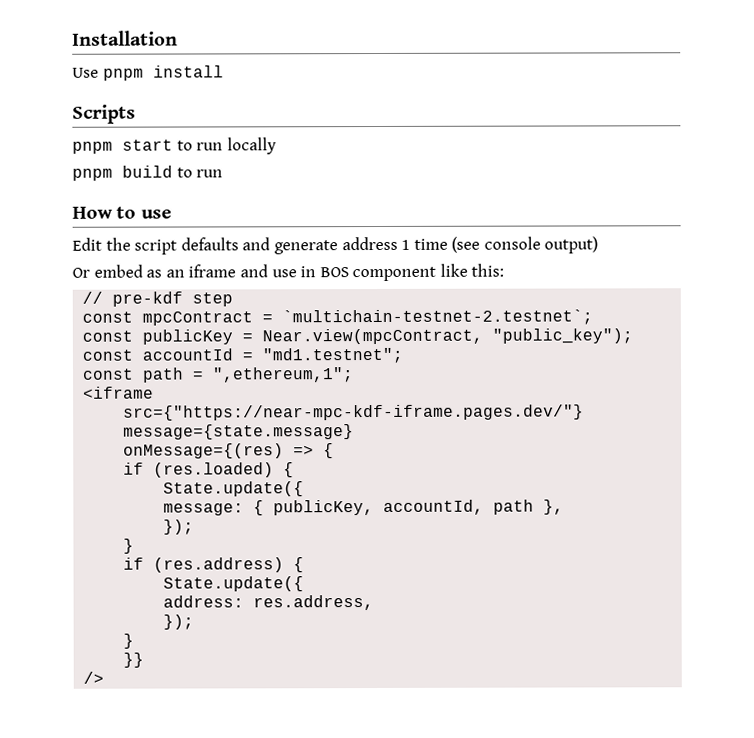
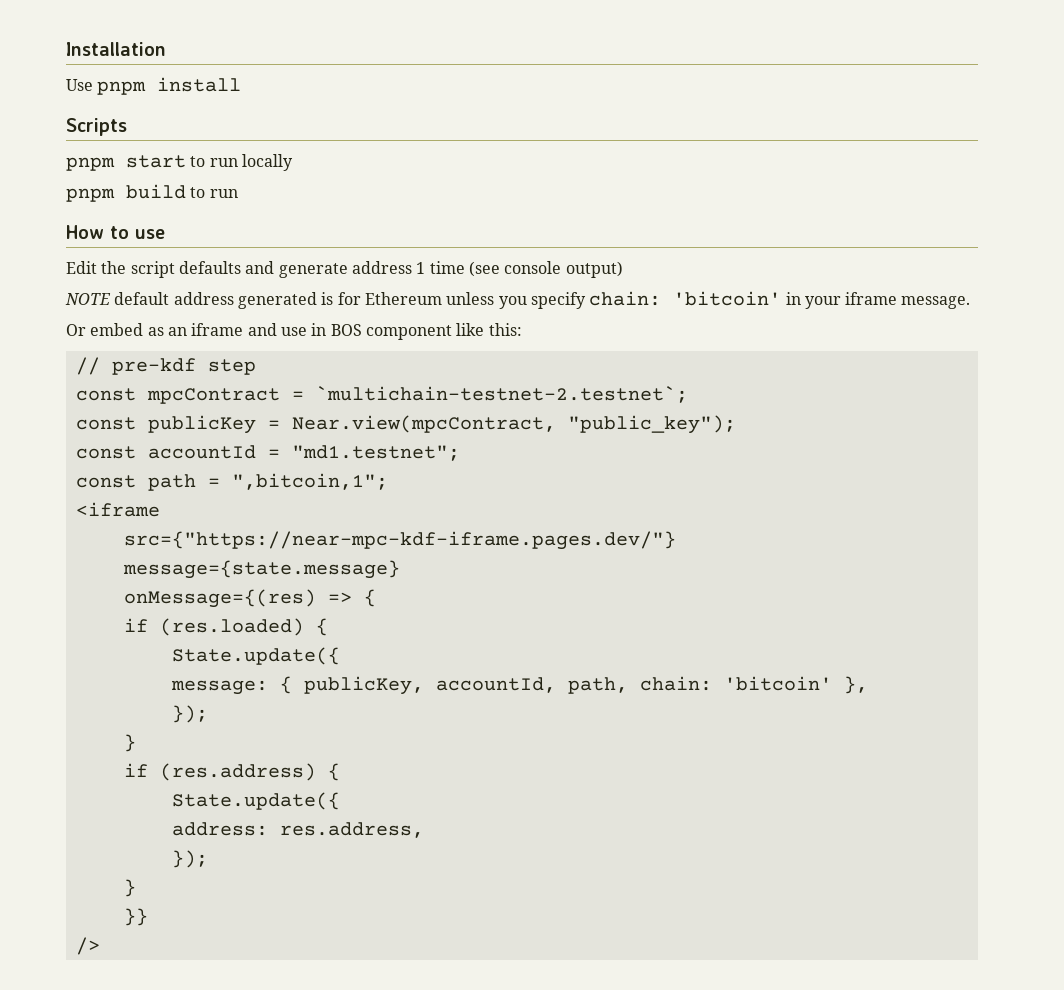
+ NOTE default address generated is for Ethereum unless you specify chain: 'bitcoin' in your iframe message.
- const path = ",ethereum,1";
+ const path = ",bitcoin,1";
- message: { publicKey, accountId, path },
+ message: { publicKey, accountId, path, chain: 'bitcoin' },

